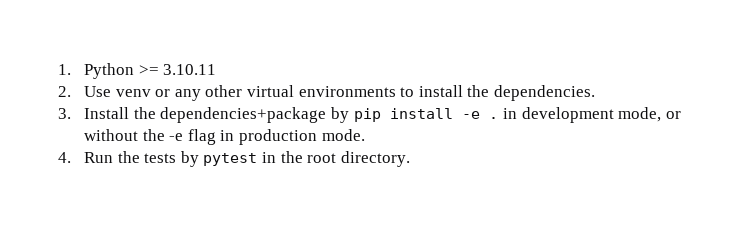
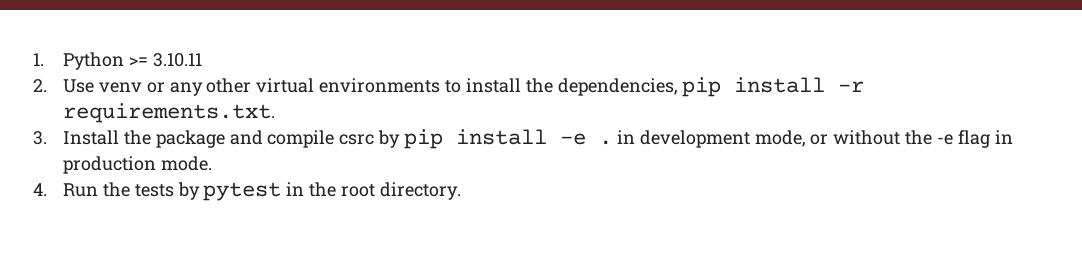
- 2. Use venv or any other virtual environments to install the dependencies.
+ 2. Use venv or any other virtual environments to install the dependencies, pip install -r requirements.txt.
- 3. Install the dependencies+package by pip install -e . in development mode, or without the -e flag in production mode.
+ 3. Install the package and compile csrc by pip install -e . in development mode, or without the -e flag in production mode.

